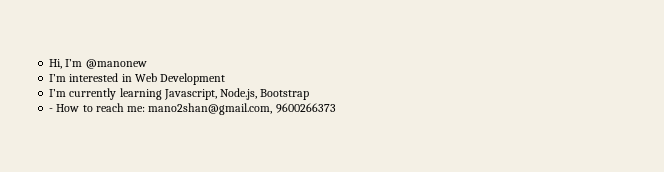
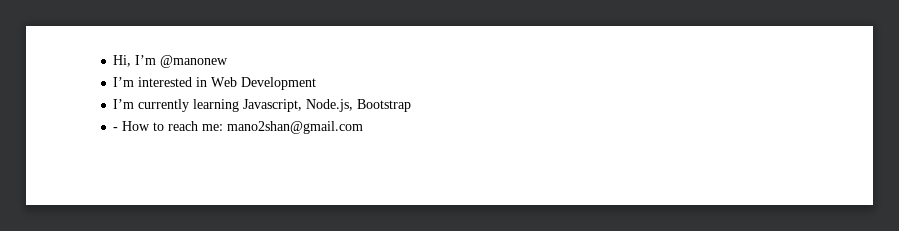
- - How to reach me: mano2shan@gmail.com, 9600266373
+ - How to reach me: mano2shan@gmail.com

